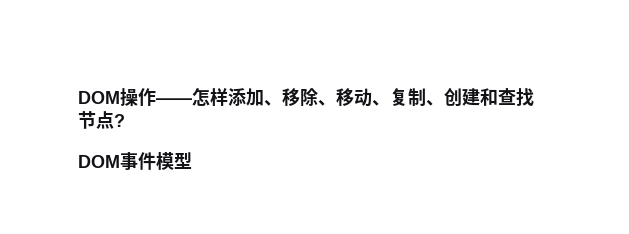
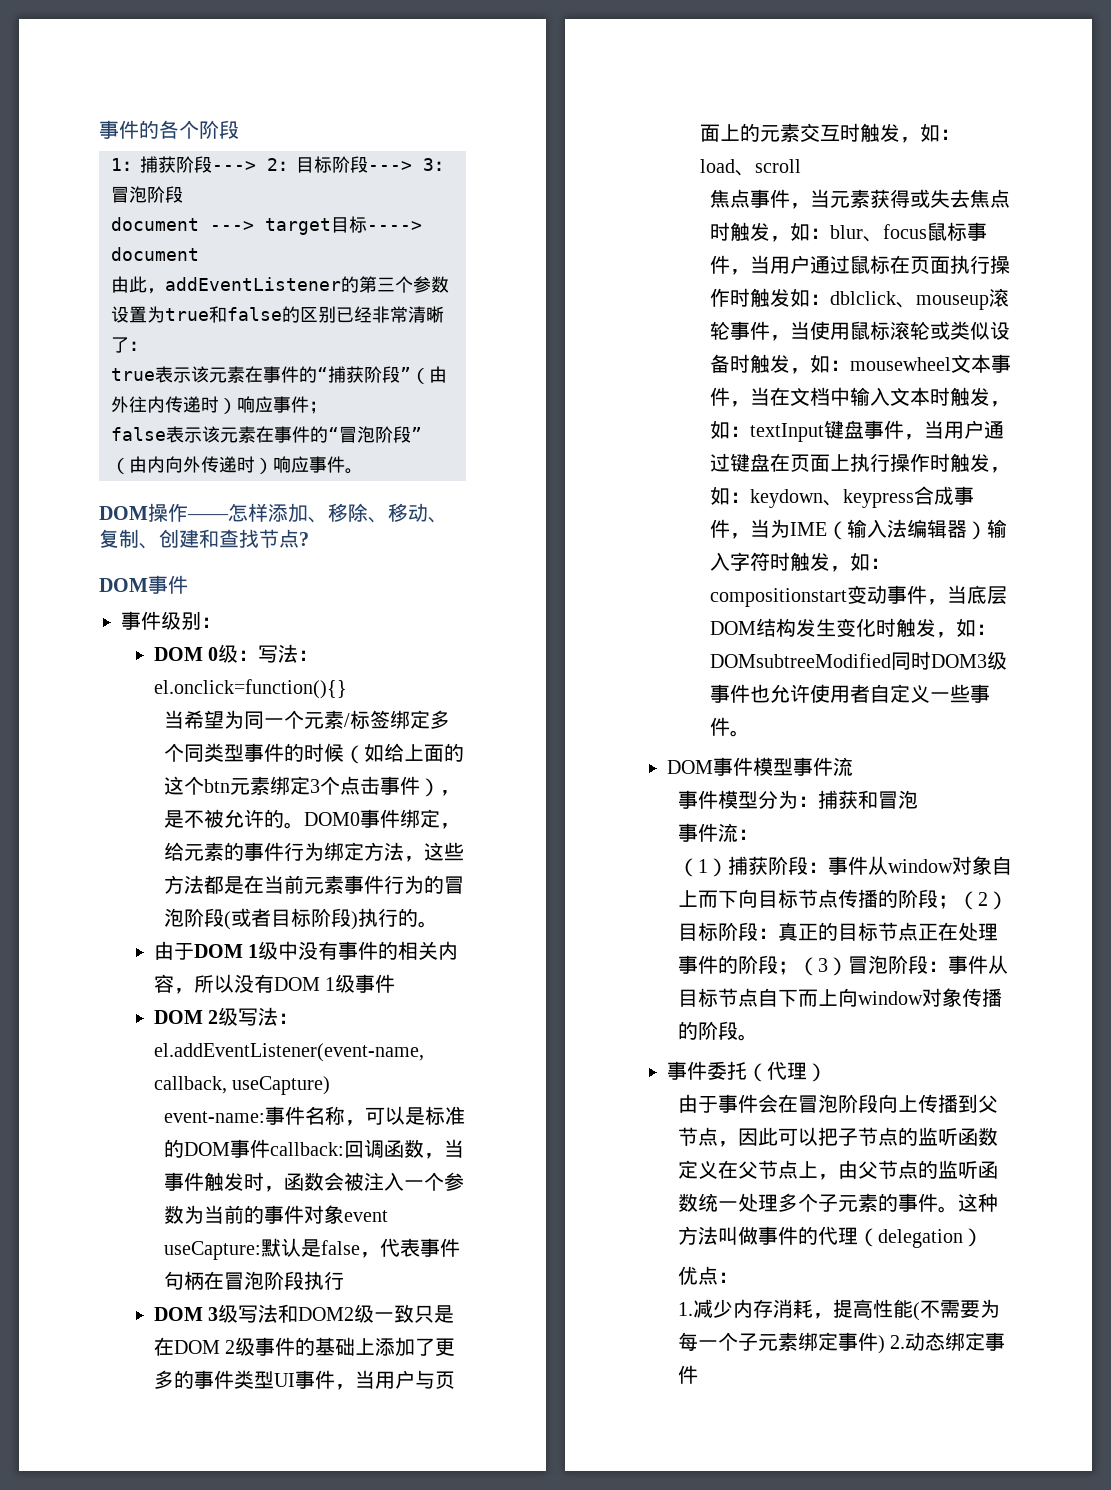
+ 事件的各个阶段
+ 1：捕获阶段---> 2：目标阶段---> 3：冒泡阶段
+ document ---> target目标----> document
+ 由此，addEventListener的第三个参数设置为true和false的区别已经非常清晰了：
+ true表示该元素在事件的“捕获阶段”（由外往内传递时）响应事件；
+ false表示该元素在事件的“冒泡阶段”（由内向外传递时）响应事件。
  DOM操作——怎样添加、移除、移动、复制、创建和查找节点?
- DOM事件模型
+ DOM事件
+ 事件级别：
+ DOM 0级：写法：el.οnclick=function(){}
+ 当希望为同一个元素/标签绑定多个同类型事件的时候（如给上面的这个btn元素绑定3个点击事件），是不被允许的。DOM0事件绑定，给元素的事件行为绑定方法，这些方法都是在当前元素事件行为的冒泡阶段(或者目标阶段)执行的。
+ 由于DOM 1级中没有事件的相关内容，所以没有DOM 1级事件
+ DOM 2级写法：el.addEventListener(event-name, callback, useCapture)
+ event-name:事件名称，可以是标准的DOM事件callback:回调函数，当事件触发时，函数会被注入一个参数为当前的事件对象event useCapture:默认是false，代表事件句柄在冒泡阶段执行
+ DOM 3级写法和DOM2级一致只是在DOM 2级事件的基础上添加了更多的事件类型UI事件，当用户与页面上的元素交互时触发，如：load、scroll
+ 焦点事件，当元素获得或失去焦点时触发，如：blur、focus鼠标事件，当用户通过鼠标在页面执行操作时触发如：dblclick、mouseup滚轮事件，当使用鼠标滚轮或类似设备时触发，如：mousewheel文本事件，当在文档中输入文本时触发，如：textInput键盘事件，当用户通过键盘在页面上执行操作时触发，如：keydown、keypress合成事件，当为IME（输入法编辑器）输入字符时触发，如：compositionstart变动事件，当底层DOM结构发生变化时触发，如：DOMsubtreeModified同时DOM3级事件也允许使用者自定义一些事件。
+ DOM事件模型事件流
+ 事件模型分为：捕获和冒泡
+ 事件流：
+ （1）捕获阶段：事件从window对象自上而下向目标节点传播的阶段；（2）目标阶段：真正的目标节点正在处理事件的阶段；（3）冒泡阶段：事件从目标节点自下而上向window对象传播的阶段。
+ 事件委托（代理）
+ 由于事件会在冒泡阶段向上传播到父节点，因此可以把子节点的监听函数定义在父节点上，由父节点的监听函数统一处理多个子元素的事件。这种方法叫做事件的代理（delegation）
+ 优点：
+ 1.减少内存消耗，提高性能(不需要为每一个子元素绑定事件) 2.动态绑定事件

